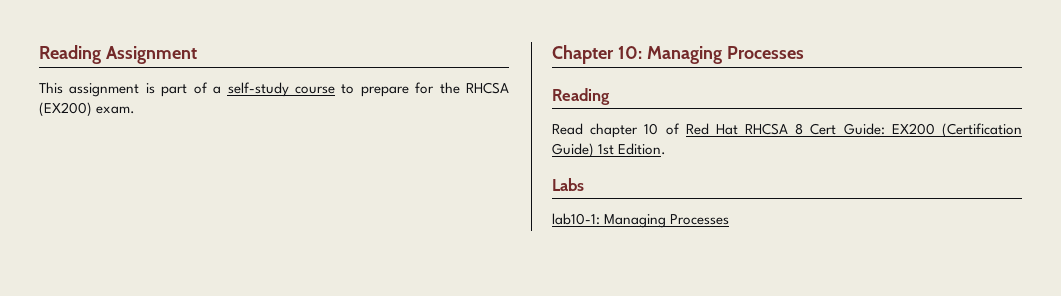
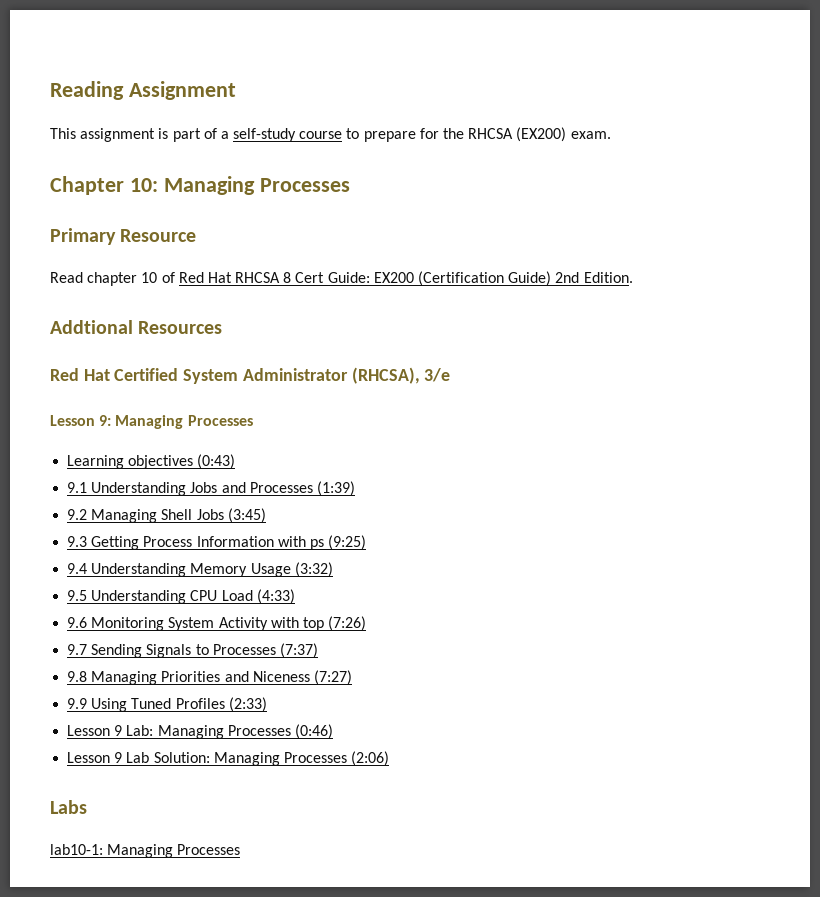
  Chapter 10: Managing Processes
- Reading
+ Primary Resource
- Read chapter 10 of Red Hat RHCSA 8 Cert Guide: EX200 (Certification Guide) 1st Edition.
+ Read chapter 10 of Red Hat RHCSA 8 Cert Guide: EX200 (Certification Guide) 2nd Edition.
+ Addtional Resources
+ Red Hat Certified System Administrator (RHCSA), 3/e
+ Lesson 9: Managing Processes
+ Learning objectives (0:43)
+ 9.1 Understanding Jobs and Processes (1:39)
+ 9.2 Managing Shell Jobs (3:45)
+ 9.3 Getting Process Information with ps (9:25)
+ 9.4 Understanding Memory Usage (3:32)
+ 9.5 Understanding CPU Load (4:33)
+ 9.6 Monitoring System Activity with top (7:26)
+ 9.7 Sending Signals to Processes (7:37)
+ 9.8 Managing Priorities and Niceness (7:27)
+ 9.9 Using Tuned Profiles (2:33)
+ Lesson 9 Lab: Managing Processes (0:46)
+ Lesson 9 Lab Solution: Managing Processes (2:06)

